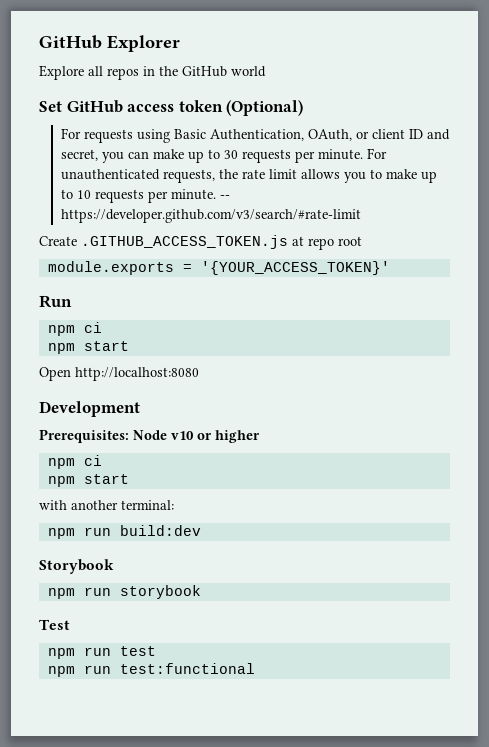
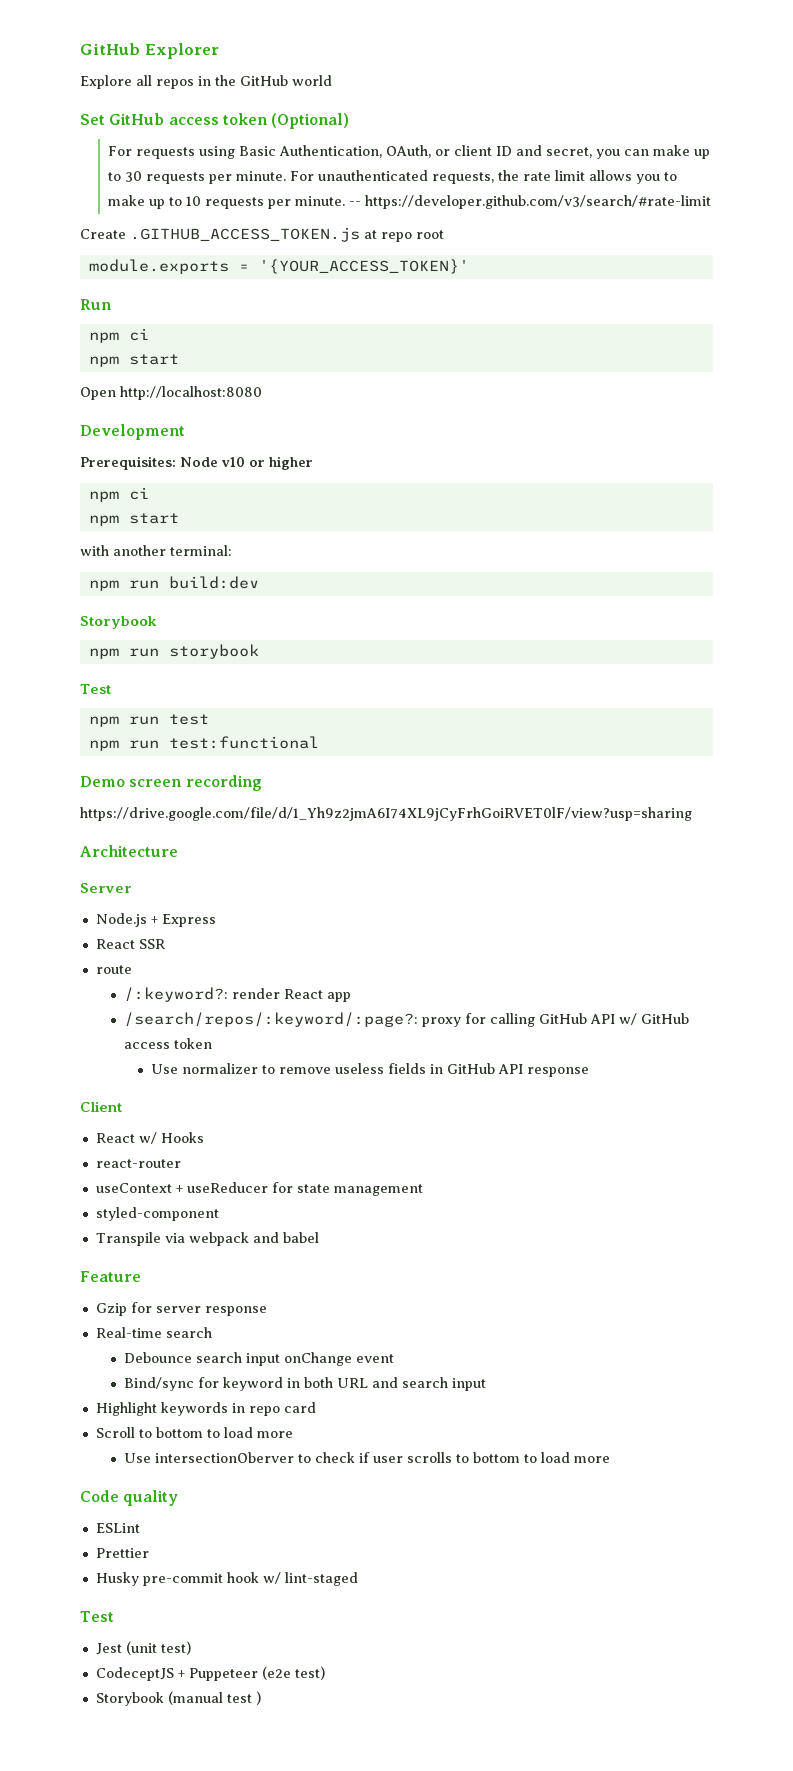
+ Demo screen recording
+ https://drive.google.com/file/d/1_Yh9z2jmA6I74XL9jCyFrhGoiRVET0lF/view?usp=sharing
+ Architecture
+ Server
+ Node.js + Express
+ React SSR
+ route
+ /:keyword?: render React app
+ /search/repos/:keyword/:page?: proxy for calling GitHub API w/ GitHub access token
+ Use normalizer to remove useless fields in GitHub API response
+ Client
+ React w/ Hooks
+ react-router
+ useContext + useReducer for state management
+ styled-component
+ Transpile via webpack and babel
+ Feature
+ Gzip for server response
+ Real-time search
+ Debounce search input onChange event
+ Bind/sync for keyword in both URL and search input
+ Highlight keywords in repo card
+ Scroll to bottom to load more
+ Use intersectionOberver to check if user scrolls to bottom to load more
+ Code quality
+ ESLint
+ Prettier
+ Husky pre-commit hook w/ lint-staged
+ Test
+ Jest (unit test)
+ CodeceptJS + Puppeteer (e2e test)
+ Storybook (manual test )

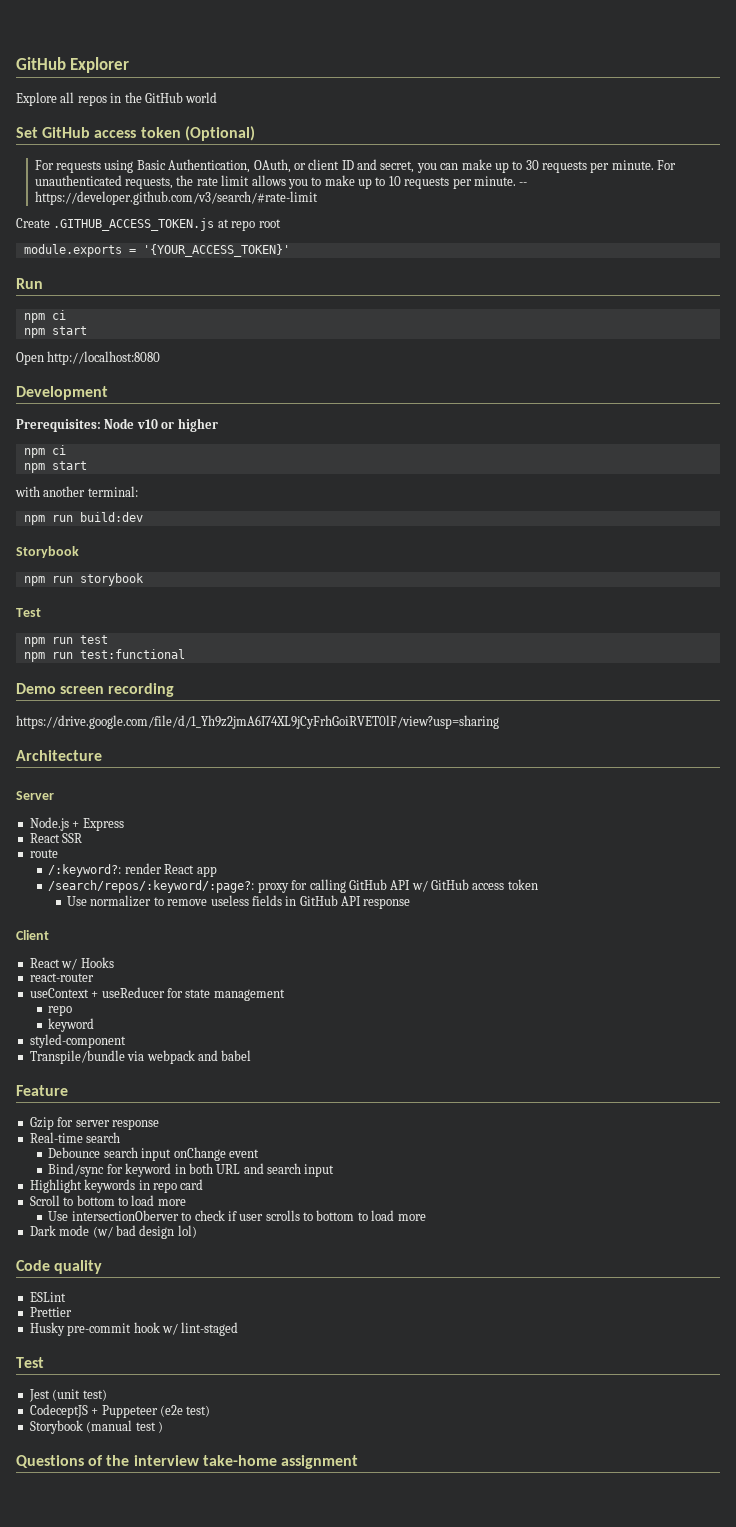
  useContext + useReducer for state management
+ repo
+ keyword
- Transpile via webpack and babel
+ Transpile/bundle via webpack and babel
+ Dark mode (w/ bad design lol)
+ Questions of the interview take-home assignment

